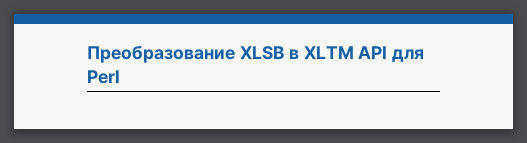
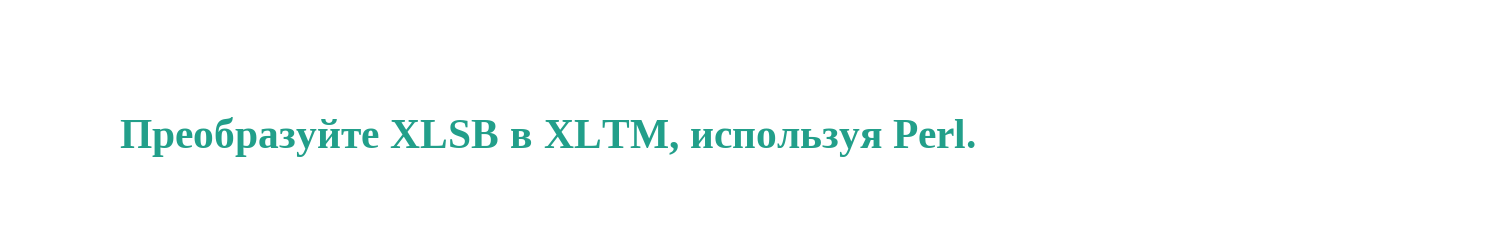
- Преобразование XLSB в XLTM API для Perl
+ Преобразуйте XLSB в XLTM, используя Perl.

